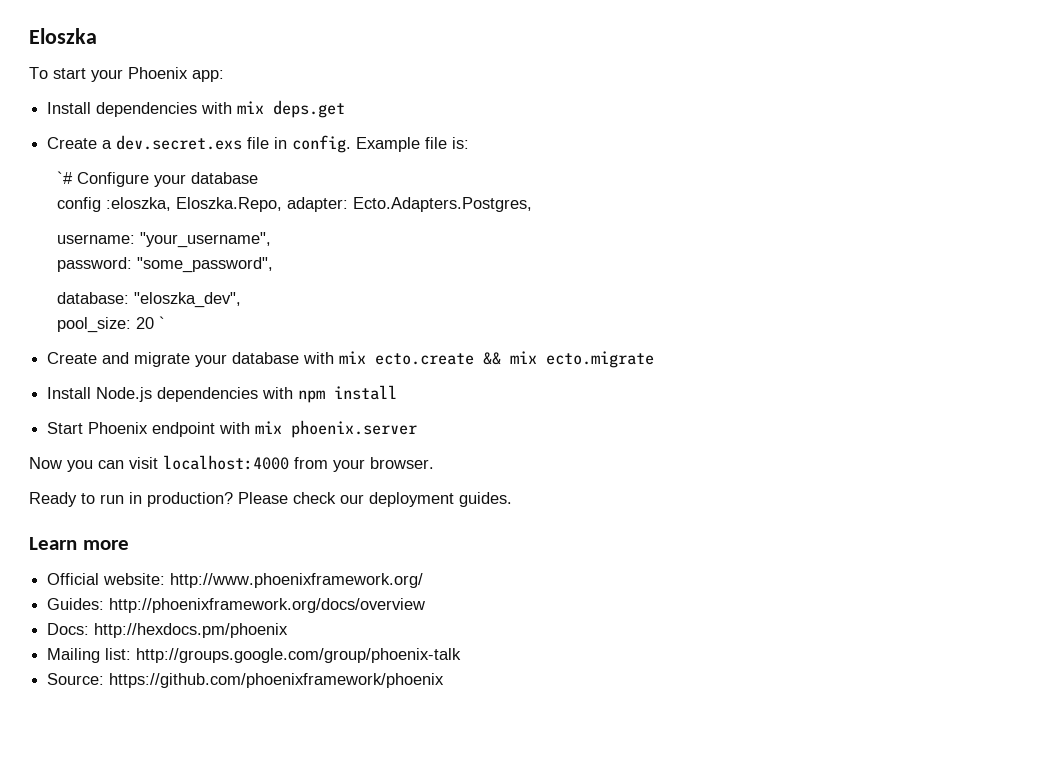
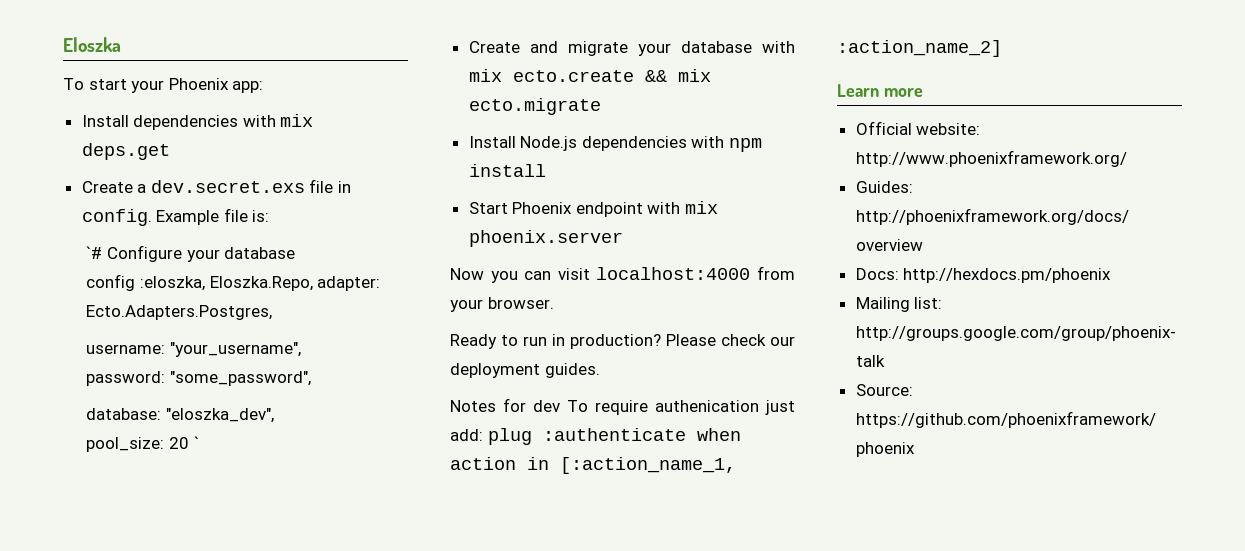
+ Notes for dev To require authenication just add: plug :authenticate when action in [:action_name_1, :action_name_2]

